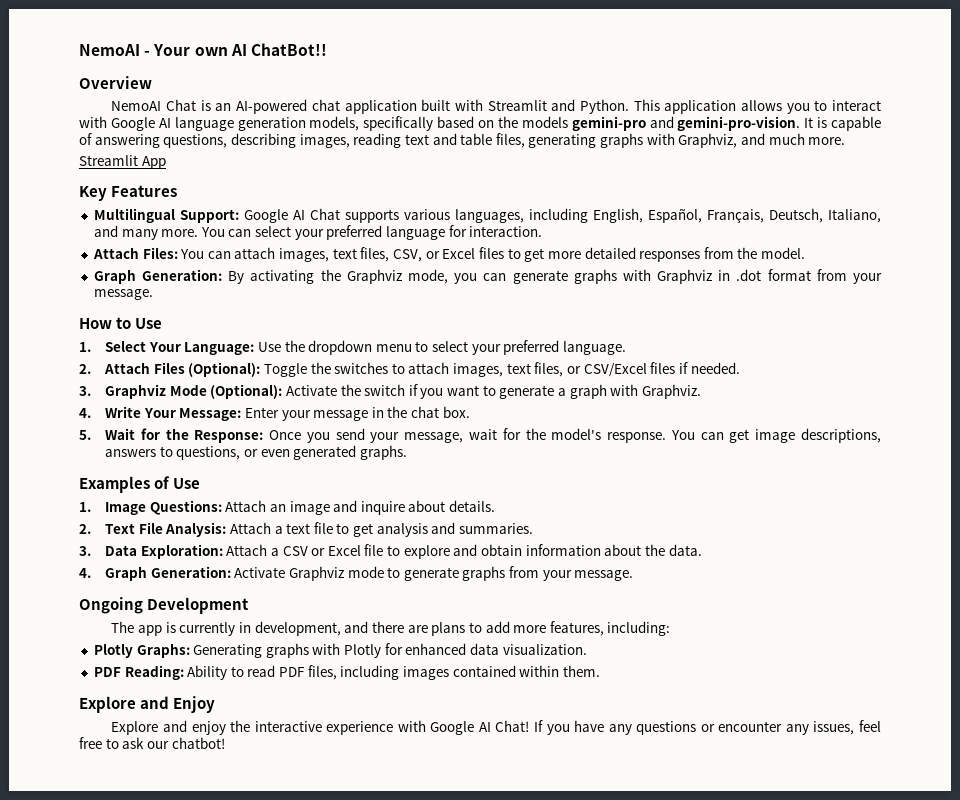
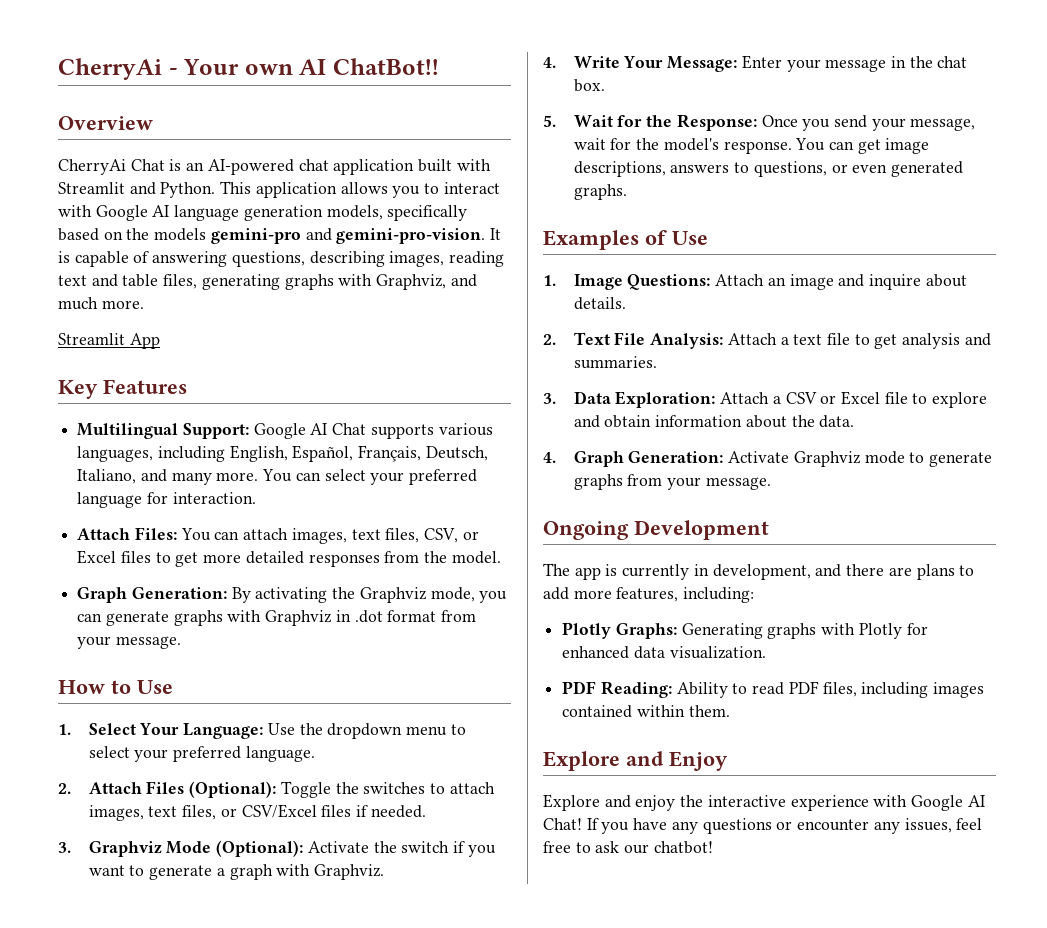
- NemoAI - Your own AI ChatBot!!
+ CherryAi - Your own AI ChatBot!!
- NemoAI Chat is an AI-powered chat application built with Streamlit and Python.
+ CherryAi Chat is an AI-powered chat application built with Streamlit and Python.

